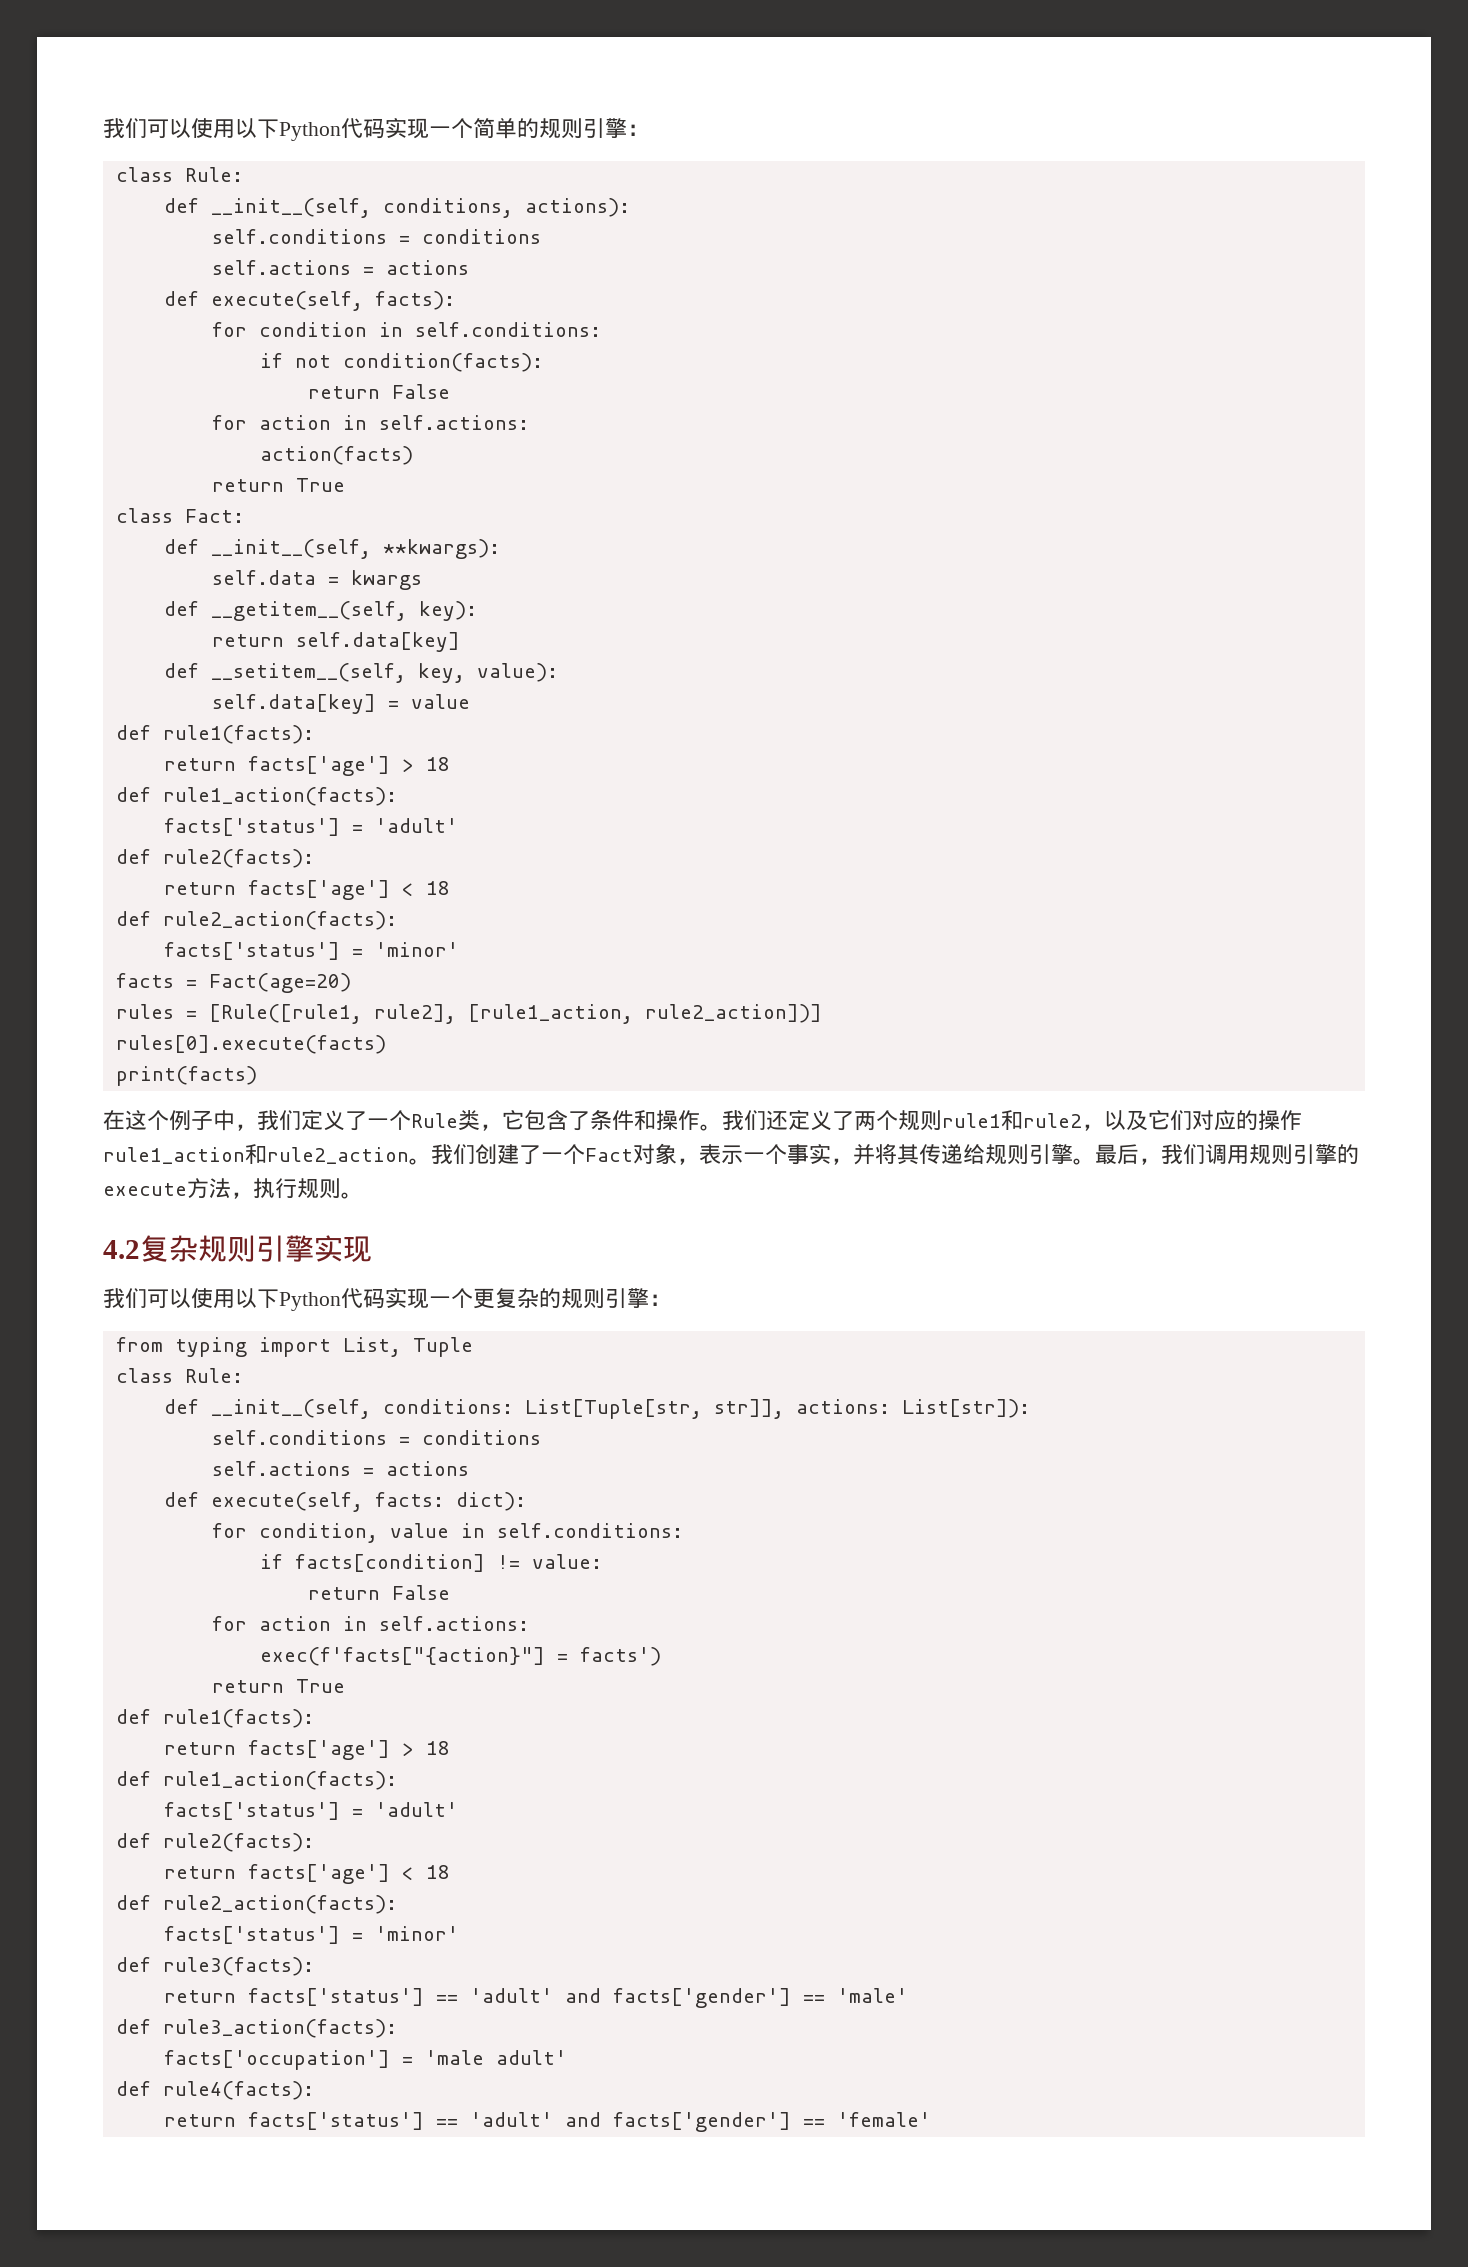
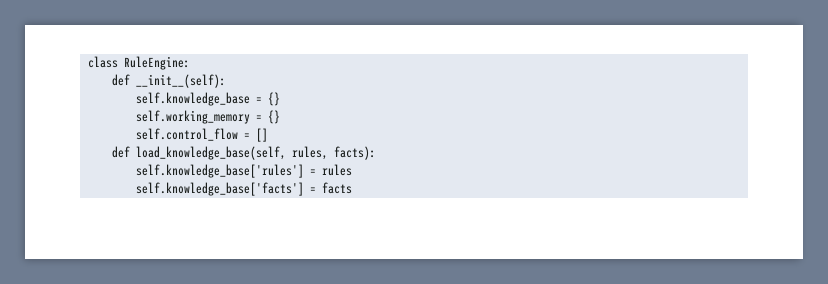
- 我们可以使用以下Python代码实现一个简单的规则引擎：
- class Rule:
- def __init__(self, conditions, actions):
- self.conditions = conditions
- self.actions = actions
- def execute(self, facts):
+ class RuleEngine:
+ def __init__(self):
+ self.knowledge_base = {}
+ self.working_memory = {}
+ self.control_flow = []
+ def load_knowledge_base(self, rules, facts):
- for condition in self.conditions:
- if not condition(facts):
- return False
- for action in self.actions:
- action(facts)
- return True
- class Fact:
- def __init__(self, **kwargs):
- self.data = kwargs
- def __getitem__(self, key):
- return self.data[key]
- def __setitem__(self, key, value):
- self.data[key] = value
- def rule1(facts):
- return facts['age'] > 18
- def rule1_action(facts):
- facts['status'] = 'adult'
- def rule2(facts):
- return facts['age'] < 18
- def rule2_action(facts):
- facts['status'] = 'minor'
- facts = Fact(age=20)
- rules = [Rule([rule1, rule2], [rule1_action, rule2_action])]
- rules[0].execute(facts)
- print(facts)
- 在这个例子中，我们定义了一个Rule类，它包含了条件和操作。我们还定义了两个规则rule1和rule2，以及它们对应的操作rule1_action和rule2_action。我们创建了一个Fact对象，表示一个事实，并将其传递给规则引擎。最后，我们调用规则引擎的execute方法，执行规则。
- 4.2复杂规则引擎实现
- 我们可以使用以下Python代码实现一个更复杂的规则引擎：
- from typing import List, Tuple
- class Rule:
- def __init__(self, conditions: List[Tuple[str, str]], actions: List[str]):
- self.conditions = conditions
- self.actions = actions
- def execute(self, facts: dict):
- for condition, value in self.conditions:
- if facts[condition] != value:
- return False
- for action in self.actions:
- exec(f'facts["{action}"] = facts')
- return True
- def rule1(facts):
- return facts['age'] > 18
- def rule1_action(facts):
- facts['status'] = 'adult'
- def rule2(facts):
- return facts['age'] < 18
- def rule2_action(facts):
- facts['status'] = 'minor'
- def rule3(facts):
- return facts['status'] == 'adult' and facts['gender'] == 'male'
- def rule3_action(facts):
- facts['occupation'] = 'male adult'
- def rule4(facts):
- return facts['status'] == 'adult' and facts['gender'] == 'female'
+ self.knowledge_base['rules'] = rules
+ self.knowledge_base['facts'] = facts

